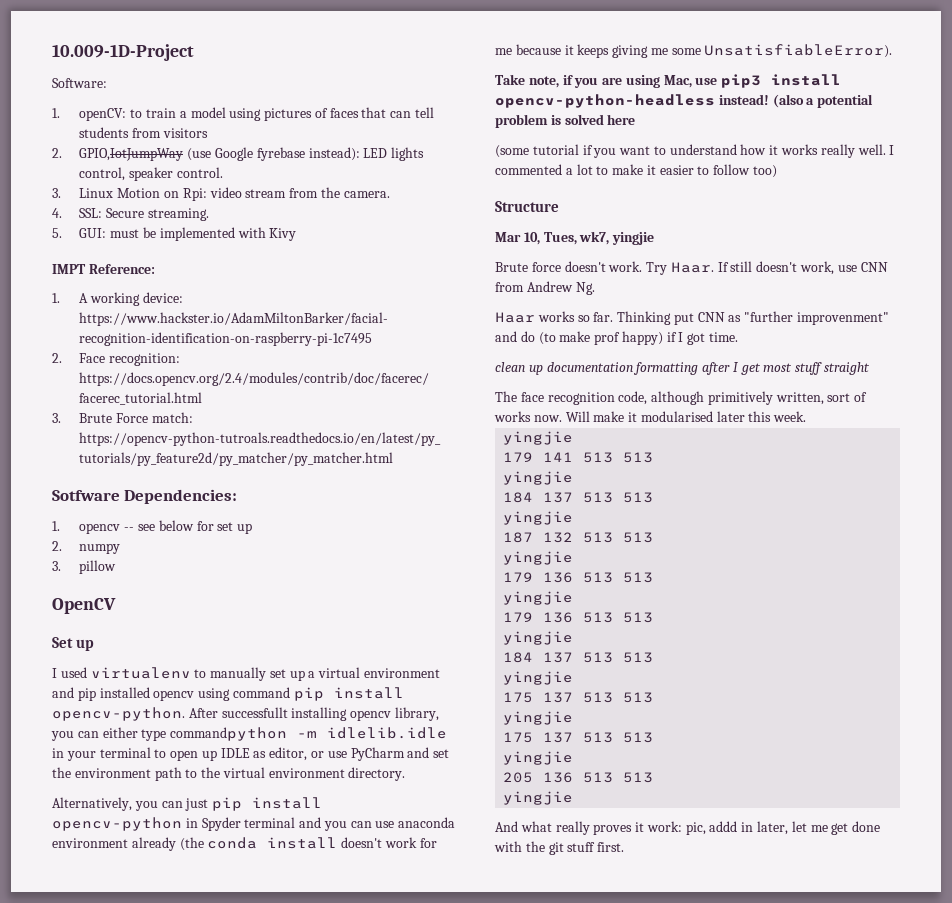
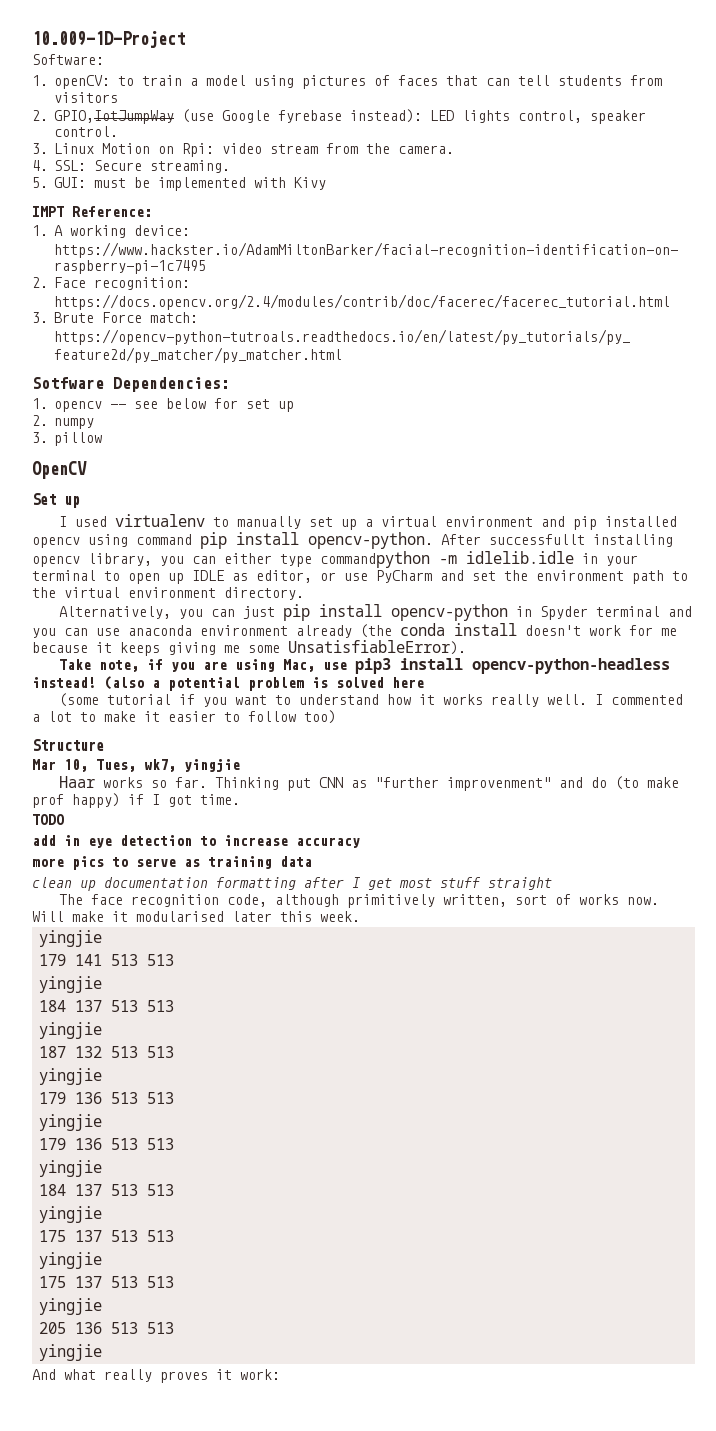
- Brute force doesn't work. Try Haar. If still doesn't work, use CNN from Andrew Ng.
+ TODO
+ add in eye detection to increase accuracy
+ more pics to serve as training data
- And what really proves it work: pic, addd in later, let me get done with the git stuff first.
+ And what really proves it work:

